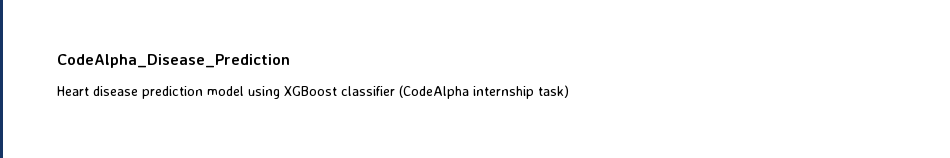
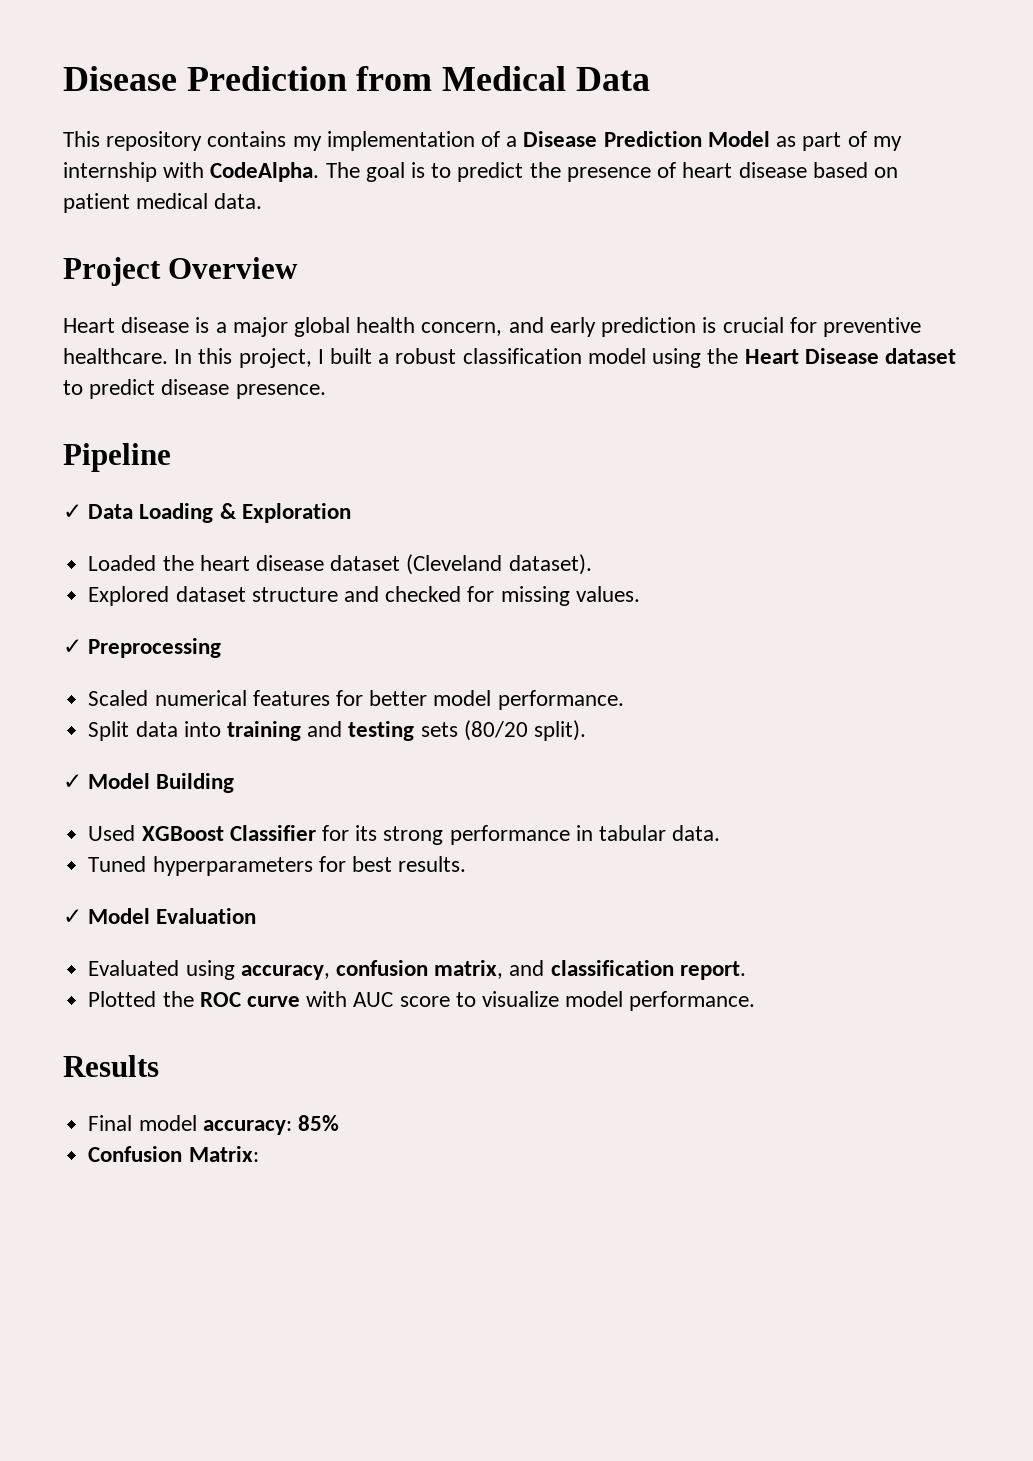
- CodeAlpha_Disease_Prediction
- Heart disease prediction model using XGBoost classifier (CodeAlpha internship task)
+ Disease Prediction from Medical Data
+ This repository contains my implementation of a Disease Prediction Model as part of my internship with CodeAlpha. The goal is to predict the presence of heart disease based on patient medical data.
+ Project Overview
+ Heart disease is a major global health concern, and early prediction is crucial for preventive healthcare. In this project, I built a robust classification model using the Heart Disease dataset to predict disease presence.
+ Pipeline
+ ✓ Data Loading & Exploration
+ Loaded the heart disease dataset (Cleveland dataset).
+ Explored dataset structure and checked for missing values.
+ ✓ Preprocessing
+ Scaled numerical features for better model performance.
+ Split data into training and testing sets (80/20 split).
+ ✓ Model Building
+ Used XGBoost Classifier for its strong performance in tabular data.
+ Tuned hyperparameters for best results.
+ ✓ Model Evaluation
+ Evaluated using accuracy, confusion matrix, and classification report.
+ Plotted the ROC curve with AUC score to visualize model performance.
+ Results
+ Final model accuracy: 85%
+ Confusion Matrix:

